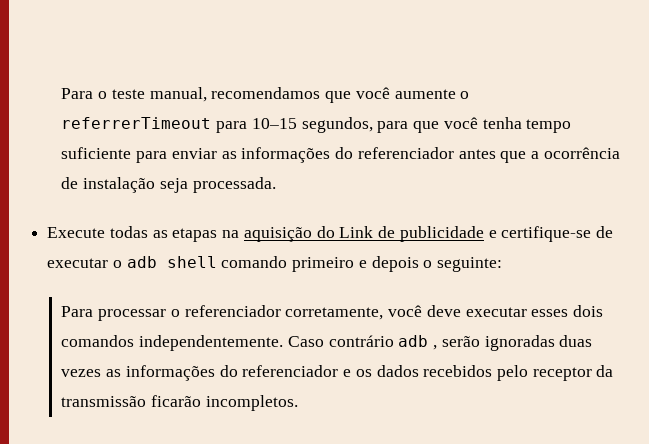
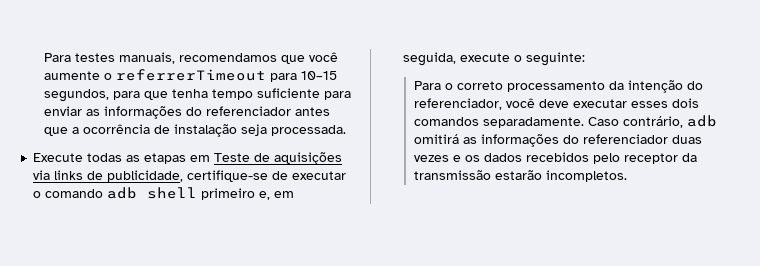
- Para o teste manual, recomendamos que você aumente o referrerTimeout para 10–15 segundos, para que você tenha tempo suficiente para enviar as informações do referenciador antes que a ocorrência de instalação seja processada.
+ Para testes manuais, recomendamos que você aumente o referrerTimeout para 10–15 segundos, para que tenha tempo suficiente para enviar as informações do referenciador antes que a ocorrência de instalação seja processada.
- Execute todas as etapas na aquisição do Link de publicidade e certifique-se de executar o adb shell comando primeiro e depois o seguinte:
- Para processar o referenciador corretamente, você deve executar esses dois comandos independentemente. Caso contrário adb , serão ignoradas duas vezes as informações do referenciador e os dados recebidos pelo receptor da transmissão ficarão incompletos.
+ Execute todas as etapas em Teste de aquisições via links de publicidade, certifique-se de executar o comando adb shell primeiro e, em seguida, execute o seguinte:
+ Para o correto processamento da intenção do referenciador, você deve executar esses dois comandos separadamente. Caso contrário, adb omitirá as informações do referenciador duas vezes e os dados recebidos pelo receptor da transmissão estarão incompletos.

